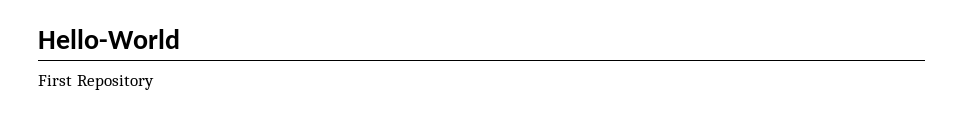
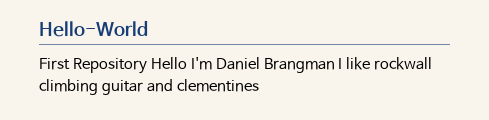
- First Repository
+ First Repository Hello I'm Daniel Brangman I like rockwall climbing guitar and clementines

